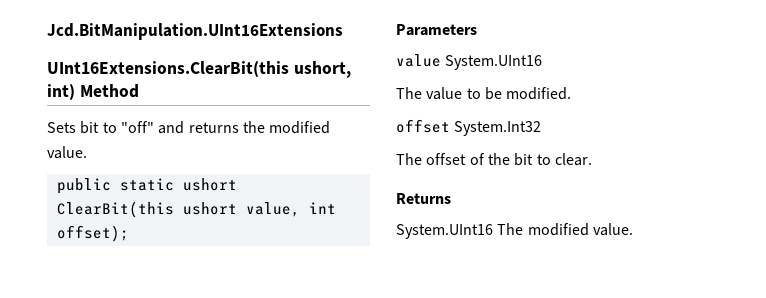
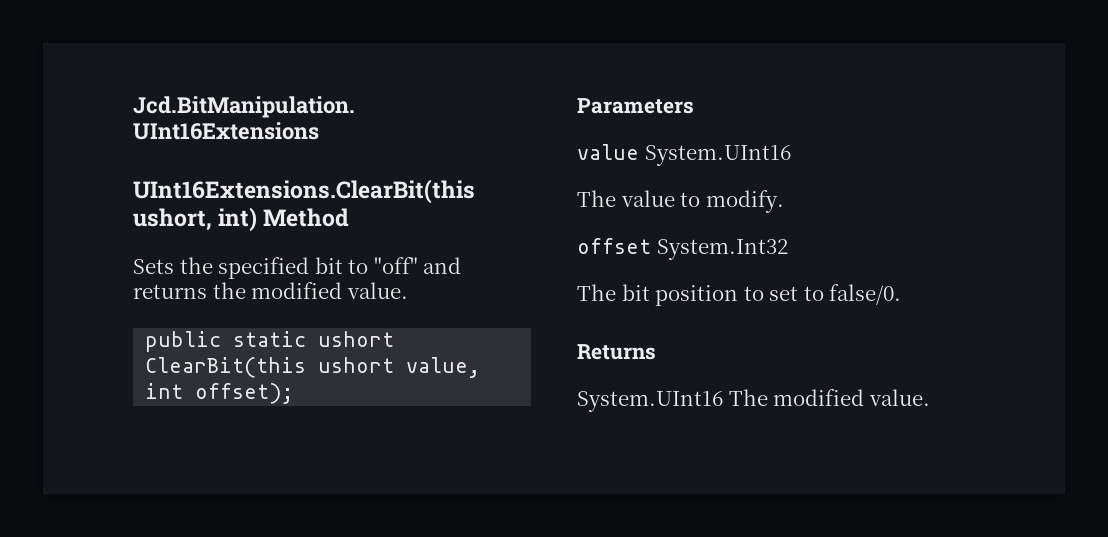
- Sets bit to "off" and returns the modified value.
+ Sets the specified bit to "off" and returns the modified value.
- The value to be modified.
+ The value to modify.
- The offset of the bit to clear.
+ The bit position to set to false/0.

